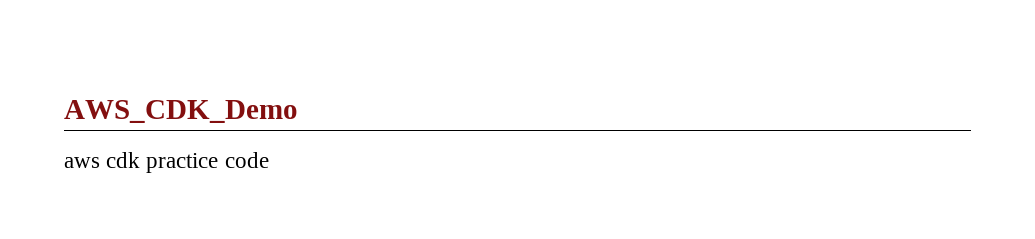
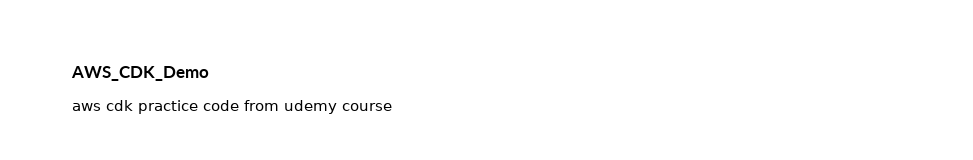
- aws cdk practice code
+ aws cdk practice code from udemy course

